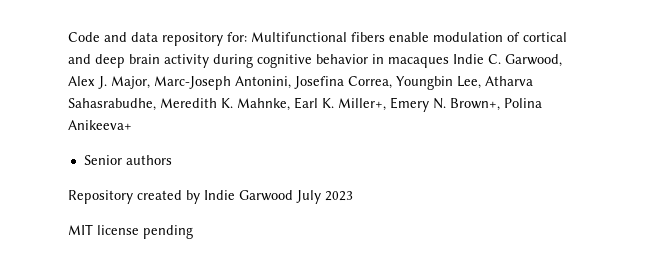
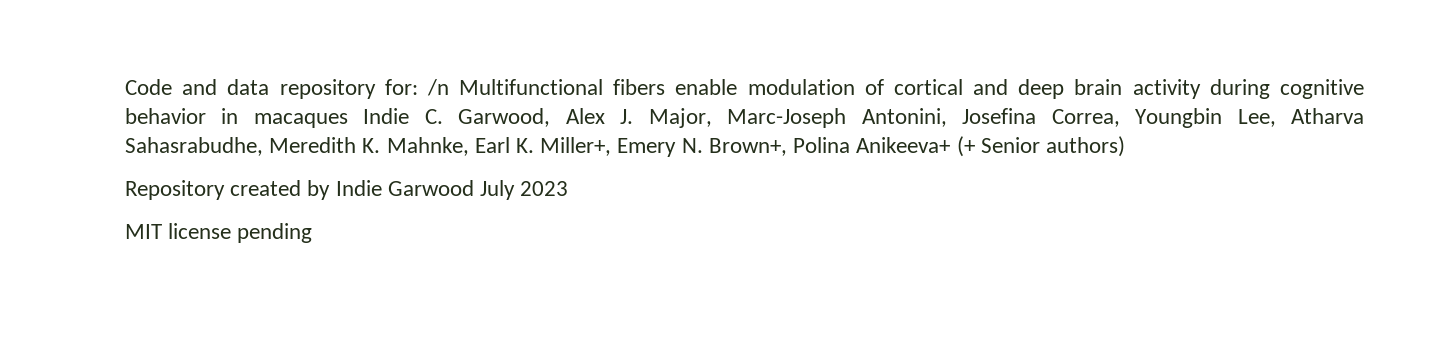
- Code and data repository for: Multifunctional fibers enable modulation of cortical and deep brain activity during cognitive behavior in macaques Indie C. Garwood, Alex J. Major, Marc-Joseph Antonini, Josefina Correa, Youngbin Lee, Atharva Sahasrabudhe, Meredith K. Mahnke, Earl K. Miller+, Emery N. Brown+, Polina Anikeeva+
- Senior authors
+ Code and data repository for: /n Multifunctional fibers enable modulation of cortical and deep brain activity during cognitive behavior in macaques Indie C. Garwood, Alex J. Major, Marc-Joseph Antonini, Josefina Correa, Youngbin Lee, Atharva Sahasrabudhe, Meredith K. Mahnke, Earl K. Miller+, Emery N. Brown+, Polina Anikeeva+ (+ Senior authors)

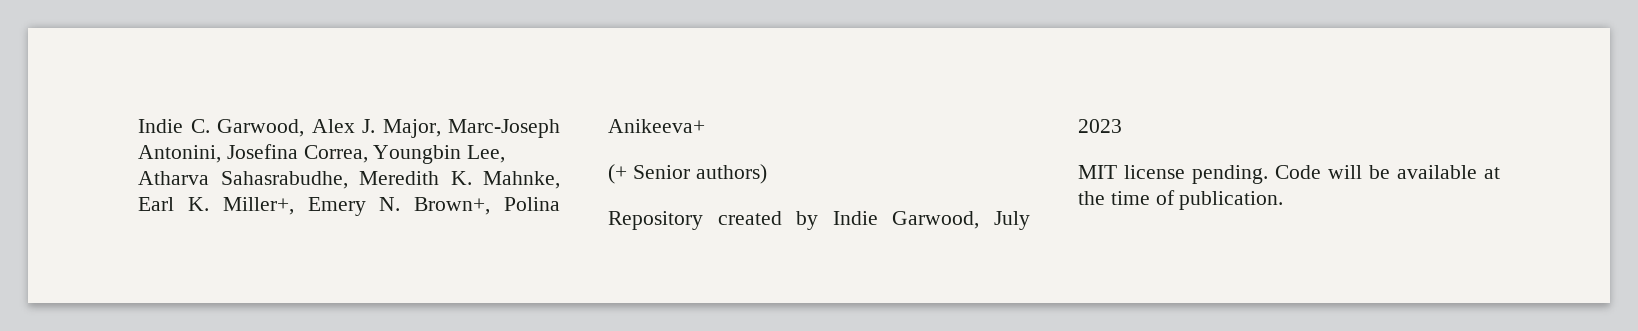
- Code and data repository for: /n Multifunctional fibers enable modulation of cortical and deep brain activity during cognitive behavior in macaques Indie C. Garwood, Alex J. Major, Marc-Joseph Antonini, Josefina Correa, Youngbin Lee, Atharva Sahasrabudhe, Meredith K. Mahnke, Earl K. Miller+, Emery N. Brown+, Polina Anikeeva+ (+ Senior authors)
+ Indie C. Garwood, Alex J. Major, Marc-Joseph Antonini, Josefina Correa, Youngbin Lee, Atharva Sahasrabudhe, Meredith K. Mahnke, Earl K. Miller+, Emery N. Brown+, Polina Anikeeva+
+ (+ Senior authors)
- Repository created by Indie Garwood July 2023
+ Repository created by Indie Garwood, July 2023
- MIT license pending
+ MIT license pending. Code will be available at the time of publication.

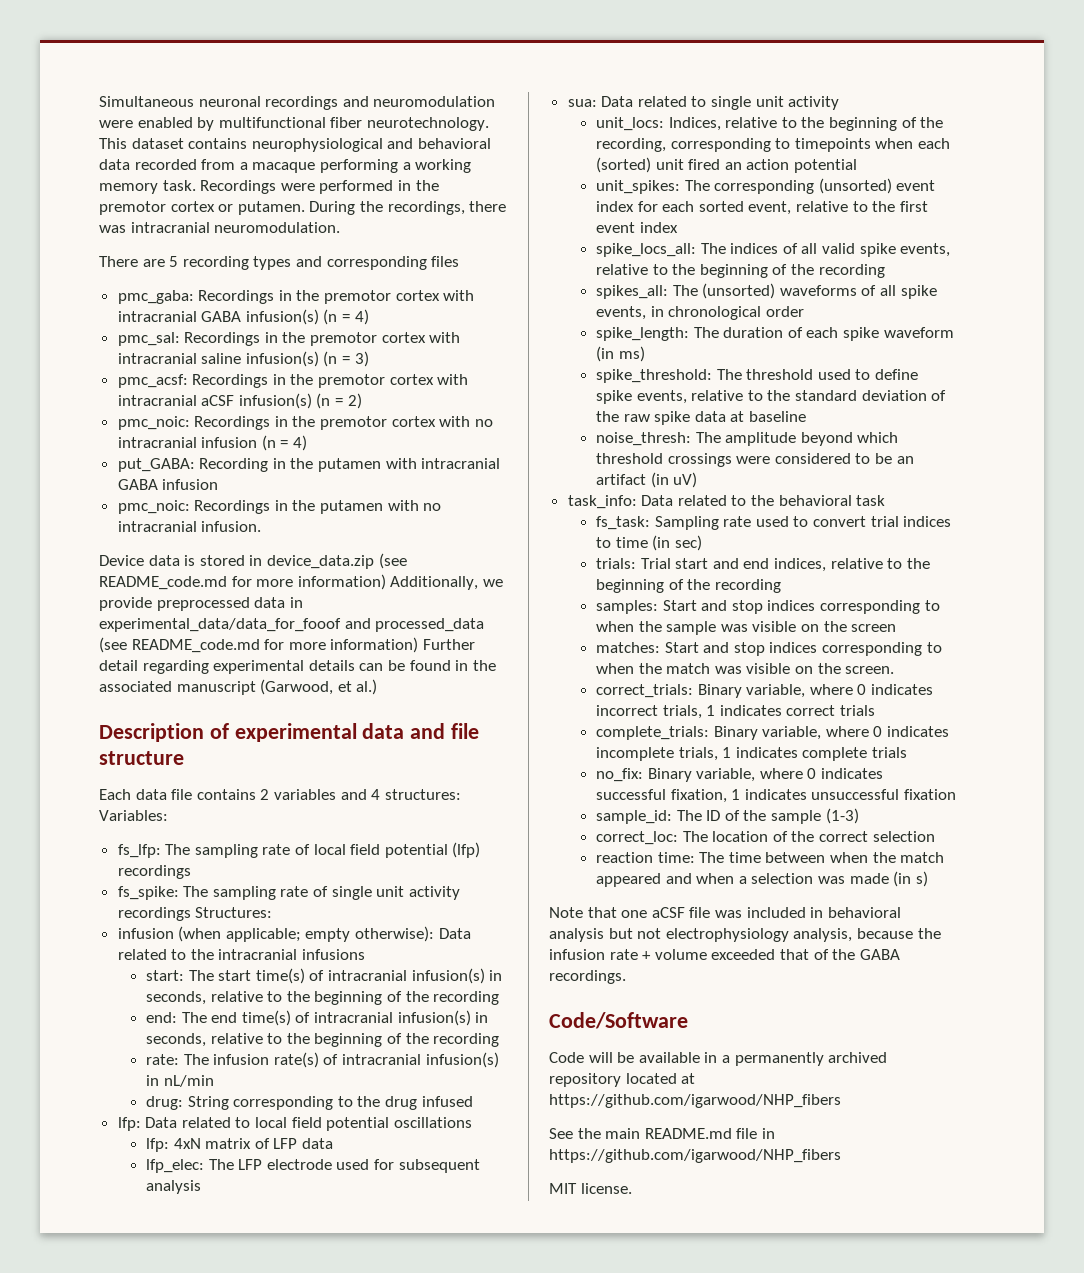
- Indie C. Garwood, Alex J. Major, Marc-Joseph Antonini, Josefina Correa, Youngbin Lee, Atharva Sahasrabudhe, Meredith K. Mahnke, Earl K. Miller+, Emery N. Brown+, Polina Anikeeva+
- (+ Senior authors)
- Repository created by Indie Garwood, July 2023
- MIT license pending. Code will be available at the time of publication.
+ Simultaneous neuronal recordings and neuromodulation were enabled by multifunctional fiber neurotechnology. This dataset contains neurophysiological and behavioral data recorded from a macaque performing a working memory task. Recordings were performed in the premotor cortex or putamen. During the recordings, there was intracranial neuromodulation.
+ There are 5 recording types and corresponding files
+ pmc_gaba: Recordings in the premotor cortex with intracranial GABA infusion(s) (n = 4)
+ pmc_sal: Recordings in the premotor cortex with intracranial saline infusion(s) (n = 3)
+ pmc_acsf: Recordings in the premotor cortex with intracranial aCSF infusion(s) (n = 2)
+ pmc_noic: Recordings in the premotor cortex with no intracranial infusion (n = 4)
+ put_GABA: Recording in the putamen with intracranial GABA infusion
+ pmc_noic: Recordings in the putamen with no intracranial infusion.
+ Device data is stored in device_data.zip (see README_code.md for more information) Additionally, we provide preprocessed data in experimental_data/data_for_fooof and processed_data (see README_code.md for more information) Further detail regarding experimental details can be found in the associated manuscript (Garwood, et al.)
+ Description of experimental data and file structure
+ Each data file contains 2 variables and 4 structures: Variables:
+ fs_lfp: The sampling rate of local field potential (lfp) recordings
+ fs_spike: The sampling rate of single unit activity recordings Structures:
+ infusion (when applicable; empty otherwise): Data related to the intracranial infusions
+ start: The start time(s) of intracranial infusion(s) in seconds, relative to the beginning of the recording
+ end: The end time(s) of intracranial infusion(s) in seconds, relative to the beginning of the recording
+ rate: The infusion rate(s) of intracranial infusion(s) in nL/min
+ drug: String corresponding to the drug infused
+ lfp: Data related to local field potential oscillations
+ lfp: 4xN matrix of LFP data
+ lfp_elec: The LFP electrode used for subsequent analysis
+ sua: Data related to single unit activity
+ unit_locs: Indices, relative to the beginning of the recording, corresponding to timepoints when each (sorted) unit fired an action potential
+ unit_spikes: The corresponding (unsorted) event index for each sorted event, relative to the first event index
+ spike_locs_all: The indices of all valid spike events, relative to the beginning of the recording
+ spikes_all: The (unsorted) waveforms of all spike events, in chronological order
+ spike_length: The duration of each spike waveform (in ms)
+ spike_threshold: The threshold used to define spike events, relative to the standard deviation of the raw spike data at baseline
+ noise_thresh: The amplitude beyond which threshold crossings were considered to be an artifact (in uV)
+ task_info: Data related to the behavioral task
+ fs_task: Sampling rate used to convert trial indices to time (in sec)
+ trials: Trial start and end indices, relative to the beginning of the recording
+ samples: Start and stop indices corresponding to when the sample was visible on the screen
+ matches: Start and stop indices corresponding to when the match was visible on the screen.
+ correct_trials: Binary variable, where 0 indicates incorrect trials, 1 indicates correct trials
+ complete_trials: Binary variable, where 0 indicates incomplete trials, 1 indicates complete trials
+ no_fix: Binary variable, where 0 indicates successful fixation, 1 indicates unsuccessful fixation
+ sample_id: The ID of the sample (1-3)
+ correct_loc: The location of the correct selection
+ reaction time: The time between when the match appeared and when a selection was made (in s)
+ Note that one aCSF file was included in behavioral analysis but not electrophysiology analysis, because the infusion rate + volume exceeded that of the GABA recordings.
+ Code/Software
+ Code will be available in a permanently archived repository located at https://github.com/igarwood/NHP_fibers
+ See the main README.md file in https://github.com/igarwood/NHP_fibers
+ MIT license.

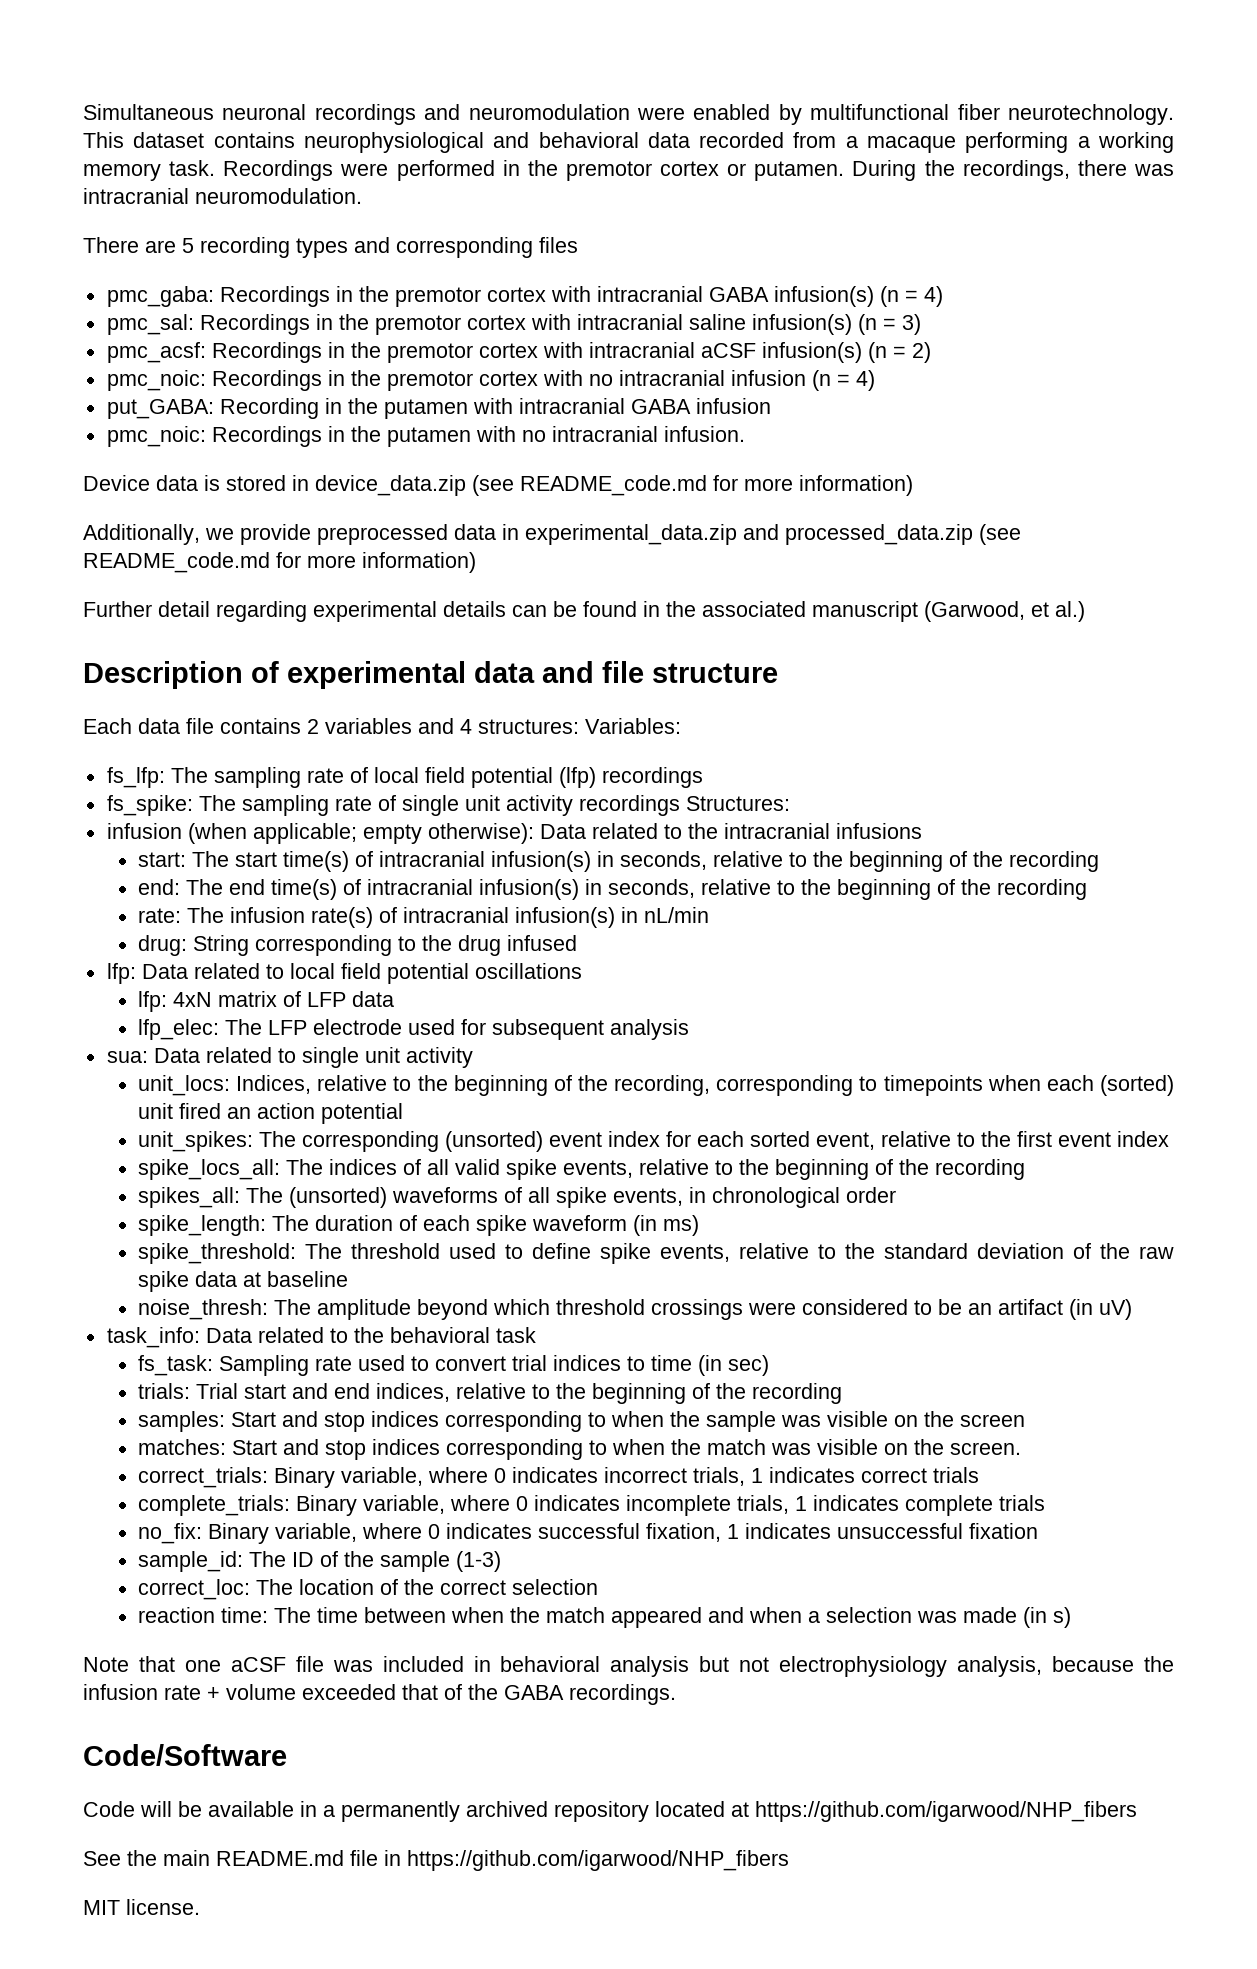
- Device data is stored in device_data.zip (see README_code.md for more information) Additionally, we provide preprocessed data in experimental_data/data_for_fooof and processed_data (see README_code.md for more information) Further detail regarding experimental details can be found in the associated manuscript (Garwood, et al.)
+ Device data is stored in device_data.zip (see README_code.md for more information)
+ Additionally, we provide preprocessed data in experimental_data.zip and processed_data.zip (see README_code.md for more information)
+ Further detail regarding experimental details can be found in the associated manuscript (Garwood, et al.)

